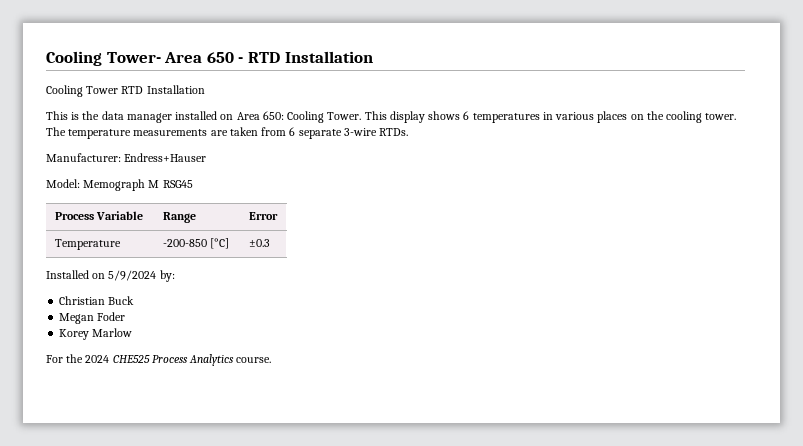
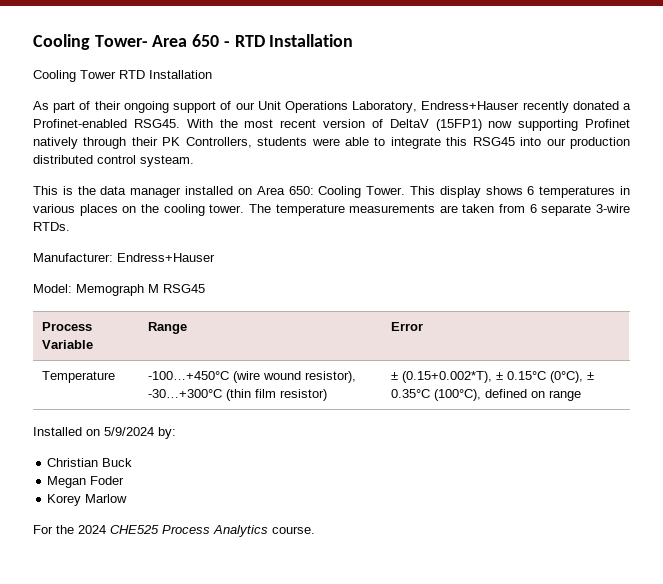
+ As part of their ongoing support of our Unit Operations Laboratory, Endress+Hauser recently donated a Profinet-enabled RSG45. With the most recent version of DeltaV (15FP1) now supporting Profinet natively through their PK Controllers, students were able to integrate this RSG45 into our production distributed control systeam.
- Temperature | -200-850 [°C] | ±0.3
+ Temperature | -100…+450°C (wire wound resistor), -30…+300°C (thin film resistor) | ± (0.15+0.002*T), ± 0.15°C (0°C), ± 0.35°C (100°C), defined on range

